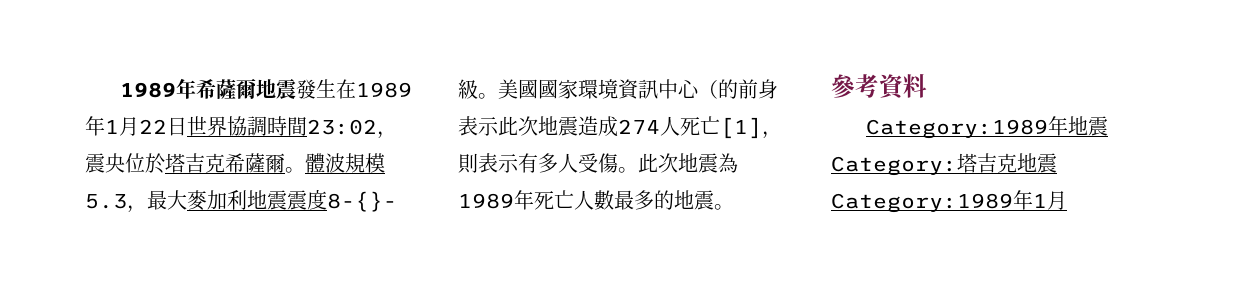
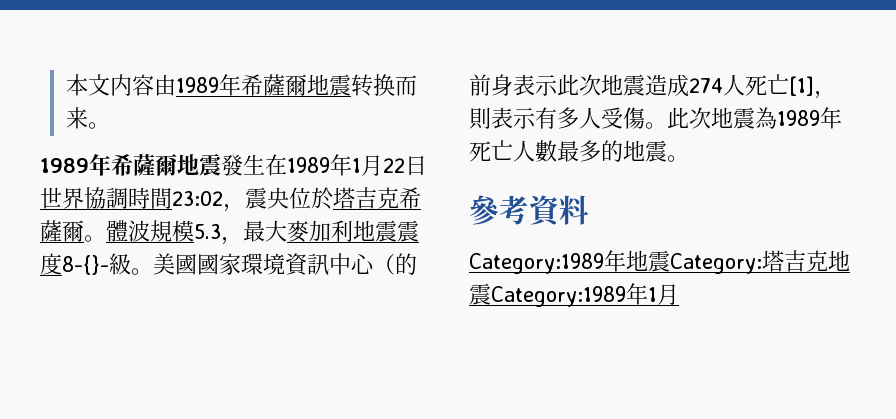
+ 本文内容由1989年希薩爾地震转换而来。

